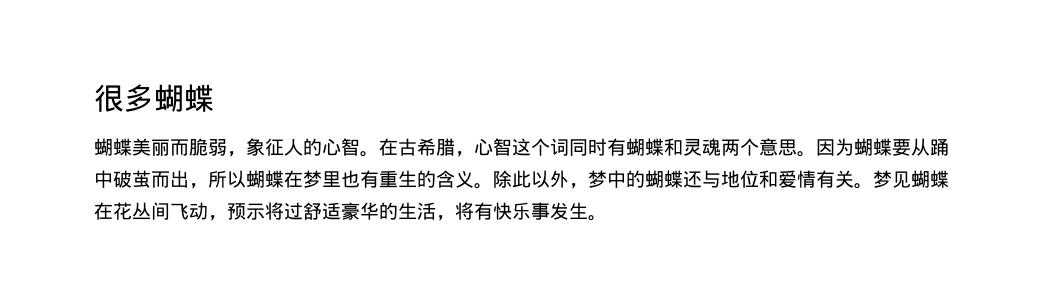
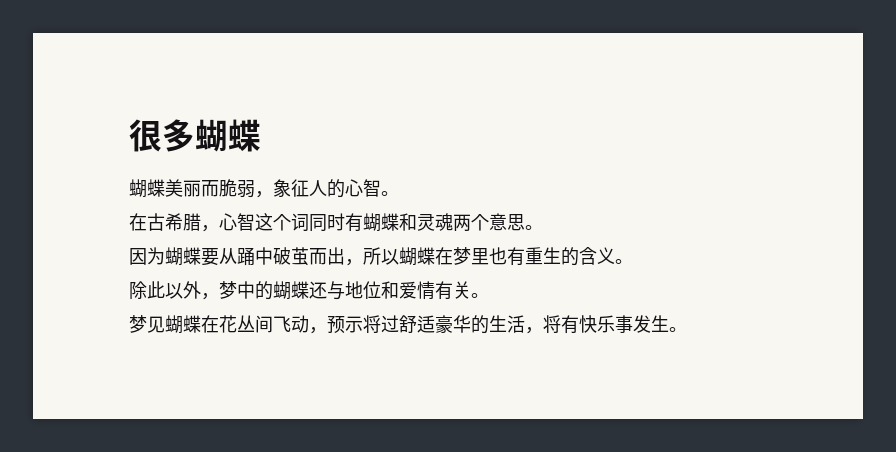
- 蝴蝶美丽而脆弱，象征人的心智。在古希腊，心智这个词同时有蝴蝶和灵魂两个意思。因为蝴蝶要从踊中破茧而出，所以蝴蝶在梦里也有重生的含义。除此以外，梦中的蝴蝶还与地位和爱情有关。梦见蝴蝶在花丛间飞动，预示将过舒适豪华的生活，将有快乐事发生。
+ 蝴蝶美丽而脆弱，象征人的心智。
+ 在古希腊，心智这个词同时有蝴蝶和灵魂两个意思。
+ 因为蝴蝶要从踊中破茧而出，所以蝴蝶在梦里也有重生的含义。
+ 除此以外，梦中的蝴蝶还与地位和爱情有关。
+ 梦见蝴蝶在花丛间飞动，预示将过舒适豪华的生活，将有快乐事发生。

